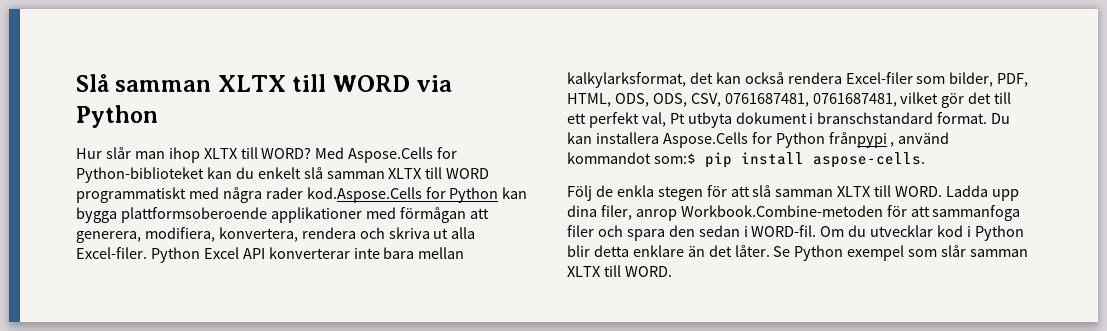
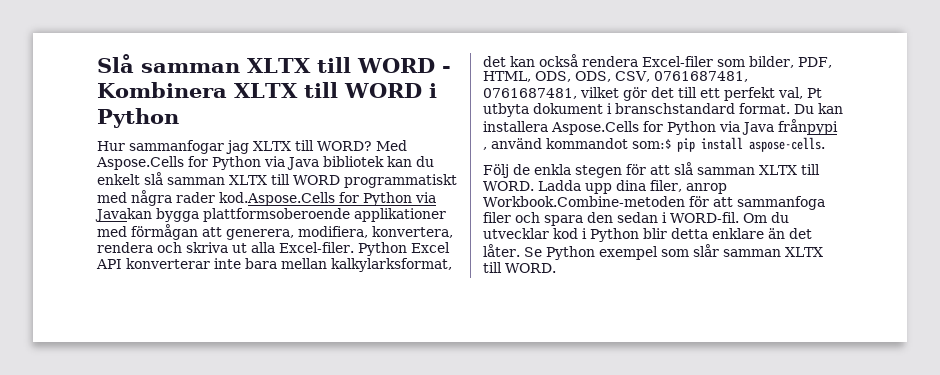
- Slå samman XLTX till WORD via Python
+ Slå samman XLTX till WORD - Kombinera XLTX till WORD i Python
- Hur slår man ihop XLTX till WORD?
+ Hur sammanfogar jag XLTX till WORD?
- Med Aspose.Cells for Python-biblioteket kan du enkelt slå samman XLTX till WORD programmatiskt med några rader kod.Aspose.Cells for Python kan bygga plattformsoberoende applikationer med förmågan att generera, modifiera, konvertera, rendera och skriva ut alla Excel-filer.
+ Med Aspose.Cells for Python via Java bibliotek kan du enkelt slå samman XLTX till WORD programmatiskt med några rader kod.Aspose.Cells for Python via Javakan bygga plattformsoberoende applikationer med förmågan att generera, modifiera, konvertera, rendera och skriva ut alla Excel-filer.
- Du kan installera Aspose.Cells for Python frånpypi , använd kommandot som:$ pip install aspose-cells.
+ Du kan installera Aspose.Cells for Python via Java frånpypi , använd kommandot som:$ pip install aspose-cells.

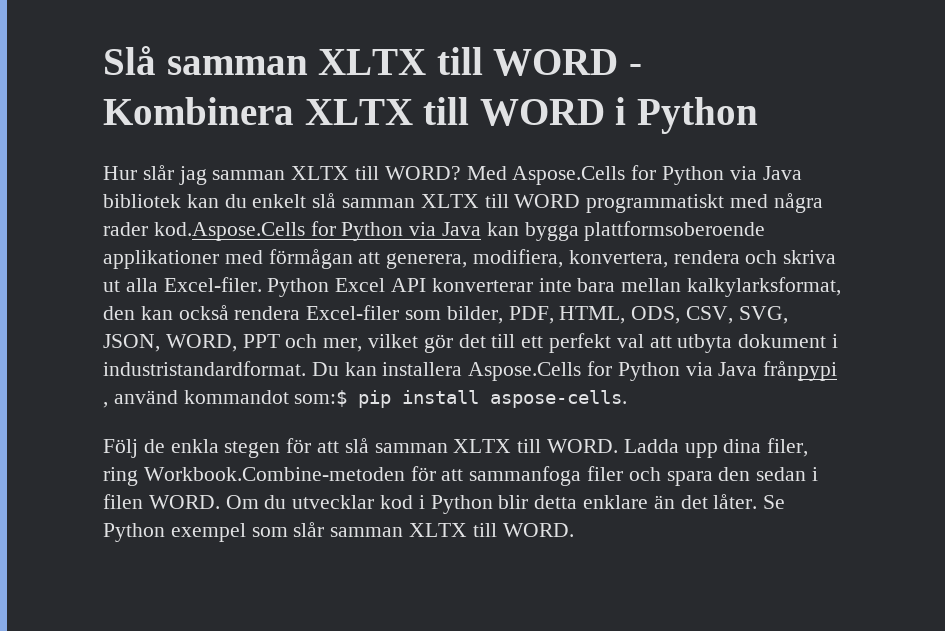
- Hur sammanfogar jag XLTX till WORD?
+ Hur slår jag samman XLTX till WORD?
- Med Aspose.Cells for Python via Java bibliotek kan du enkelt slå samman XLTX till WORD programmatiskt med några rader kod.Aspose.Cells for Python via Javakan bygga plattformsoberoende applikationer med förmågan att generera, modifiera, konvertera, rendera och skriva ut alla Excel-filer.
+ Med Aspose.Cells for Python via Java bibliotek kan du enkelt slå samman XLTX till WORD programmatiskt med några rader kod.Aspose.Cells for Python via Java kan bygga plattformsoberoende applikationer med förmågan att generera, modifiera, konvertera, rendera och skriva ut alla Excel-filer.
- Python Excel API konverterar inte bara mellan kalkylarksformat, det kan också rendera Excel-filer som bilder, PDF, HTML, ODS, ODS, CSV, 0761687481, 0761687481, vilket gör det till ett perfekt val, Pt utbyta dokument i branschstandard format.
+ Python Excel API konverterar inte bara mellan kalkylarksformat, den kan också rendera Excel-filer som bilder, PDF, HTML, ODS, CSV, SVG, JSON, WORD, PPT och mer, vilket gör det till ett perfekt val att utbyta dokument i industristandardformat.
- Ladda upp dina filer, anrop Workbook.Combine-metoden för att sammanfoga filer och spara den sedan i WORD-fil.
+ Ladda upp dina filer, ring Workbook.Combine-metoden för att sammanfoga filer och spara den sedan i filen WORD.

